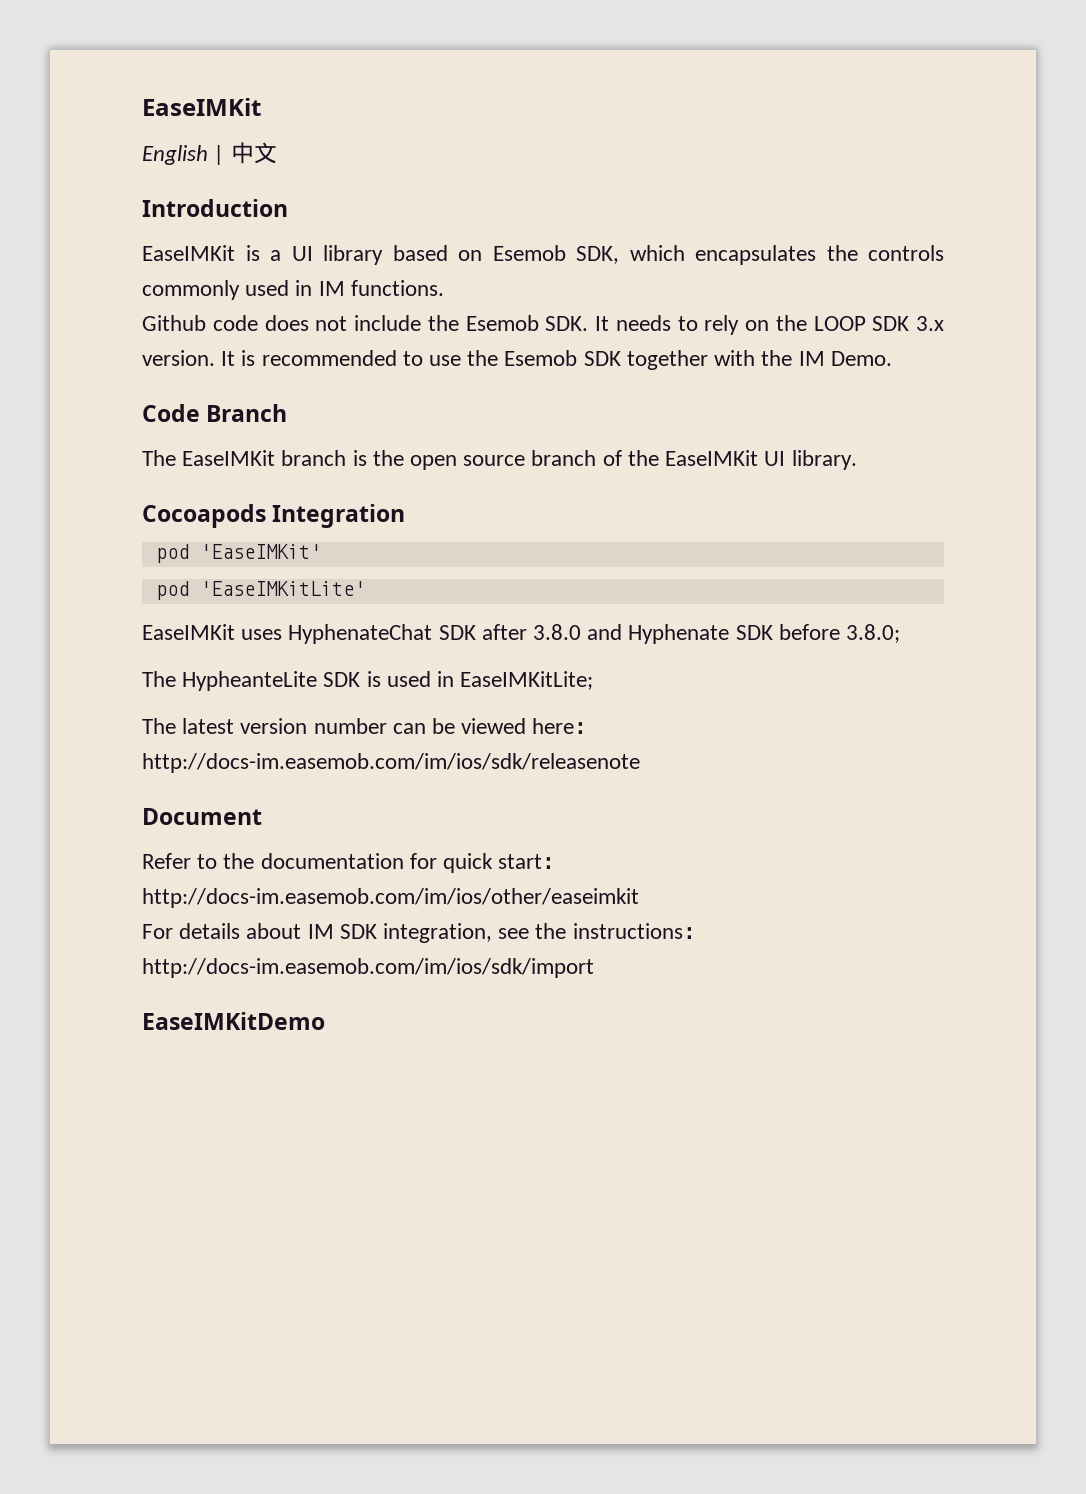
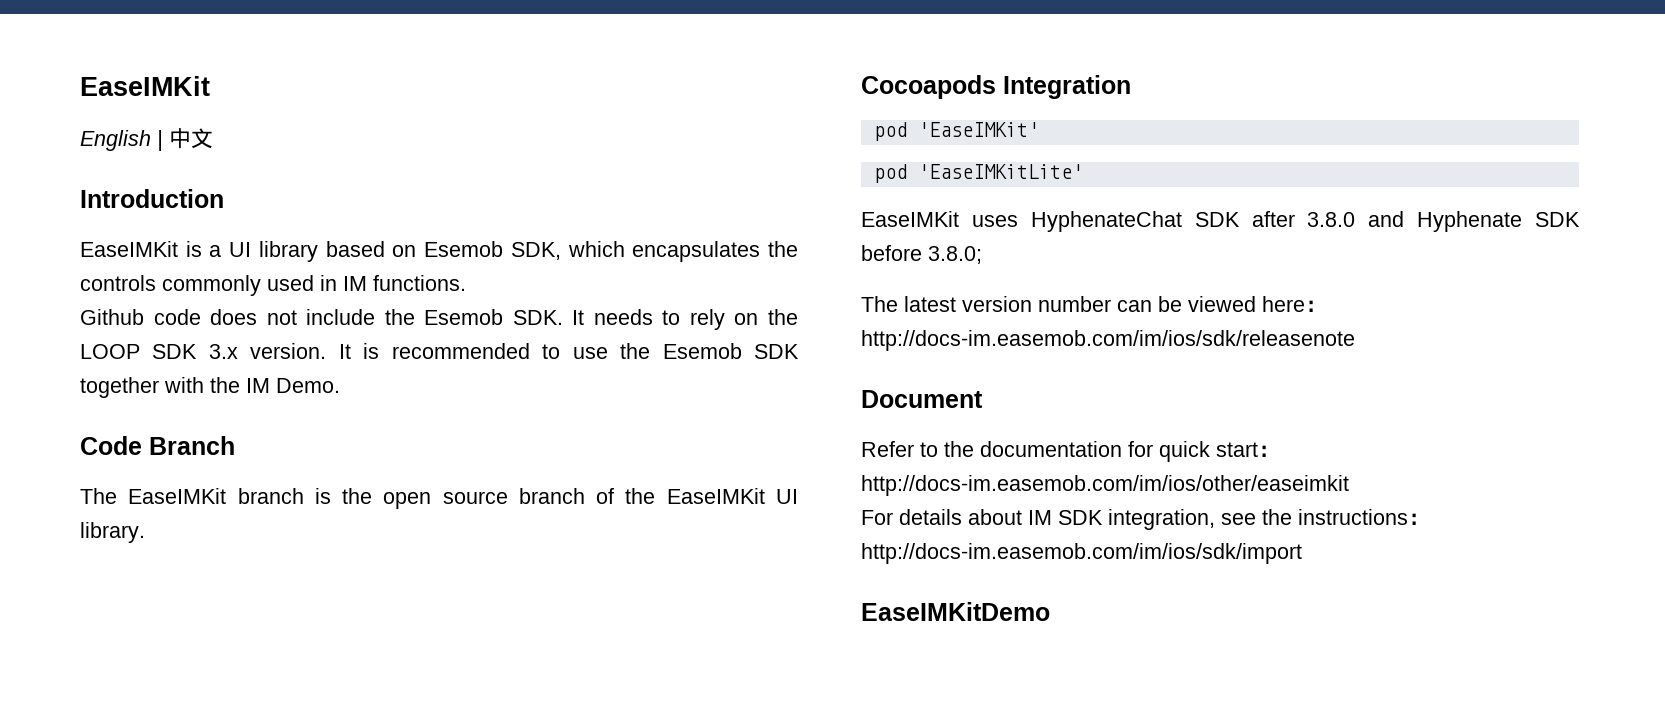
- The HypheanteLite SDK is used in EaseIMKitLite;

